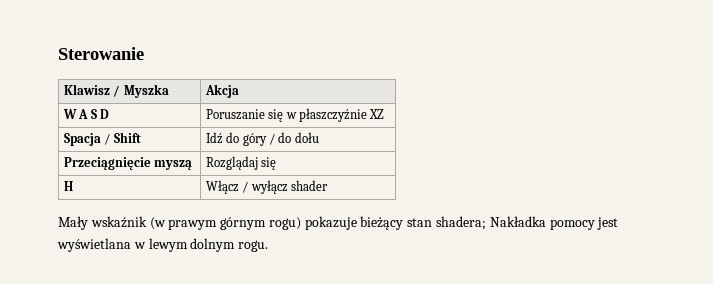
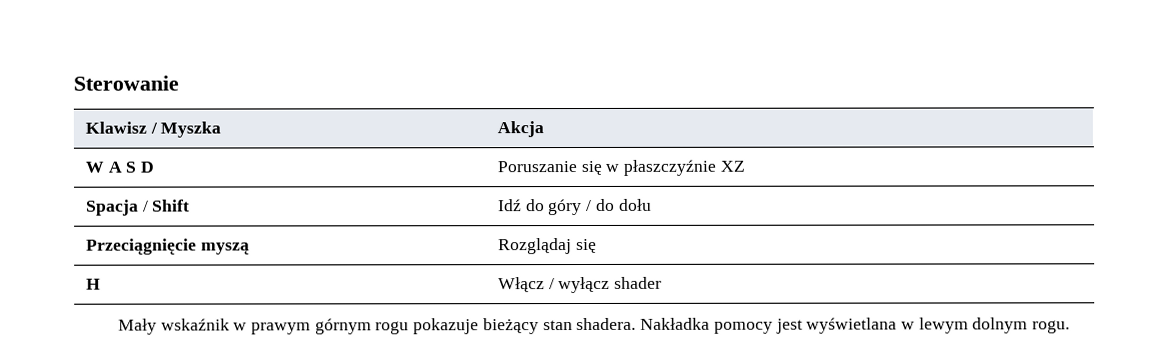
- Mały wskaźnik (w prawym górnym rogu) pokazuje bieżący stan shadera; Nakładka pomocy jest wyświetlana w lewym dolnym rogu.
+ Mały wskaźnik w prawym górnym rogu pokazuje bieżący stan shadera. Nakładka pomocy jest wyświetlana w lewym dolnym rogu.

